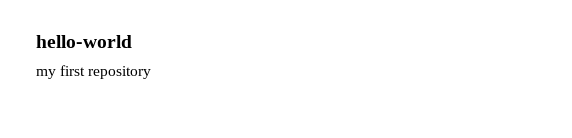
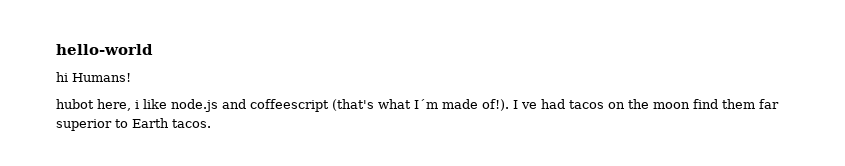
- my first repository
+ hi Humans!
+ hubot here, i like node.js and coffeescript (that's what I´m made of!). I ve had tacos on the moon find them far superior to Earth tacos.

